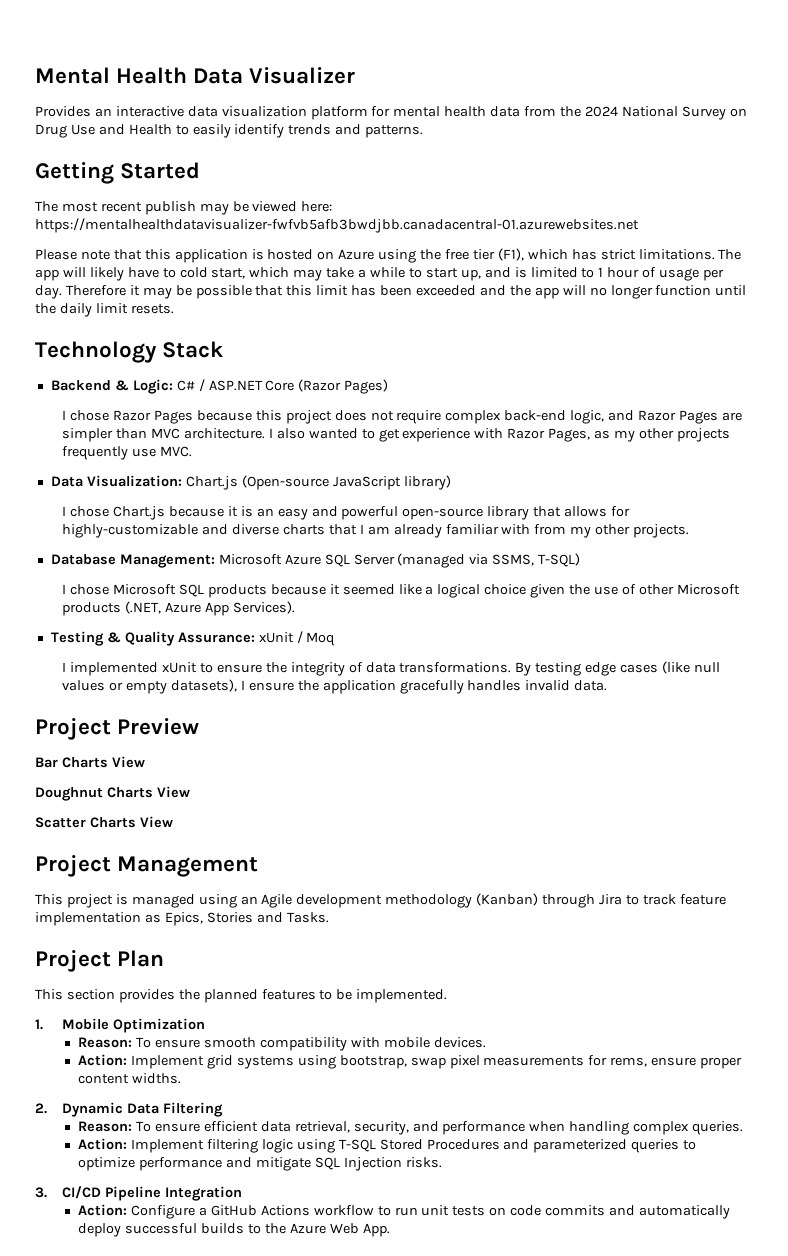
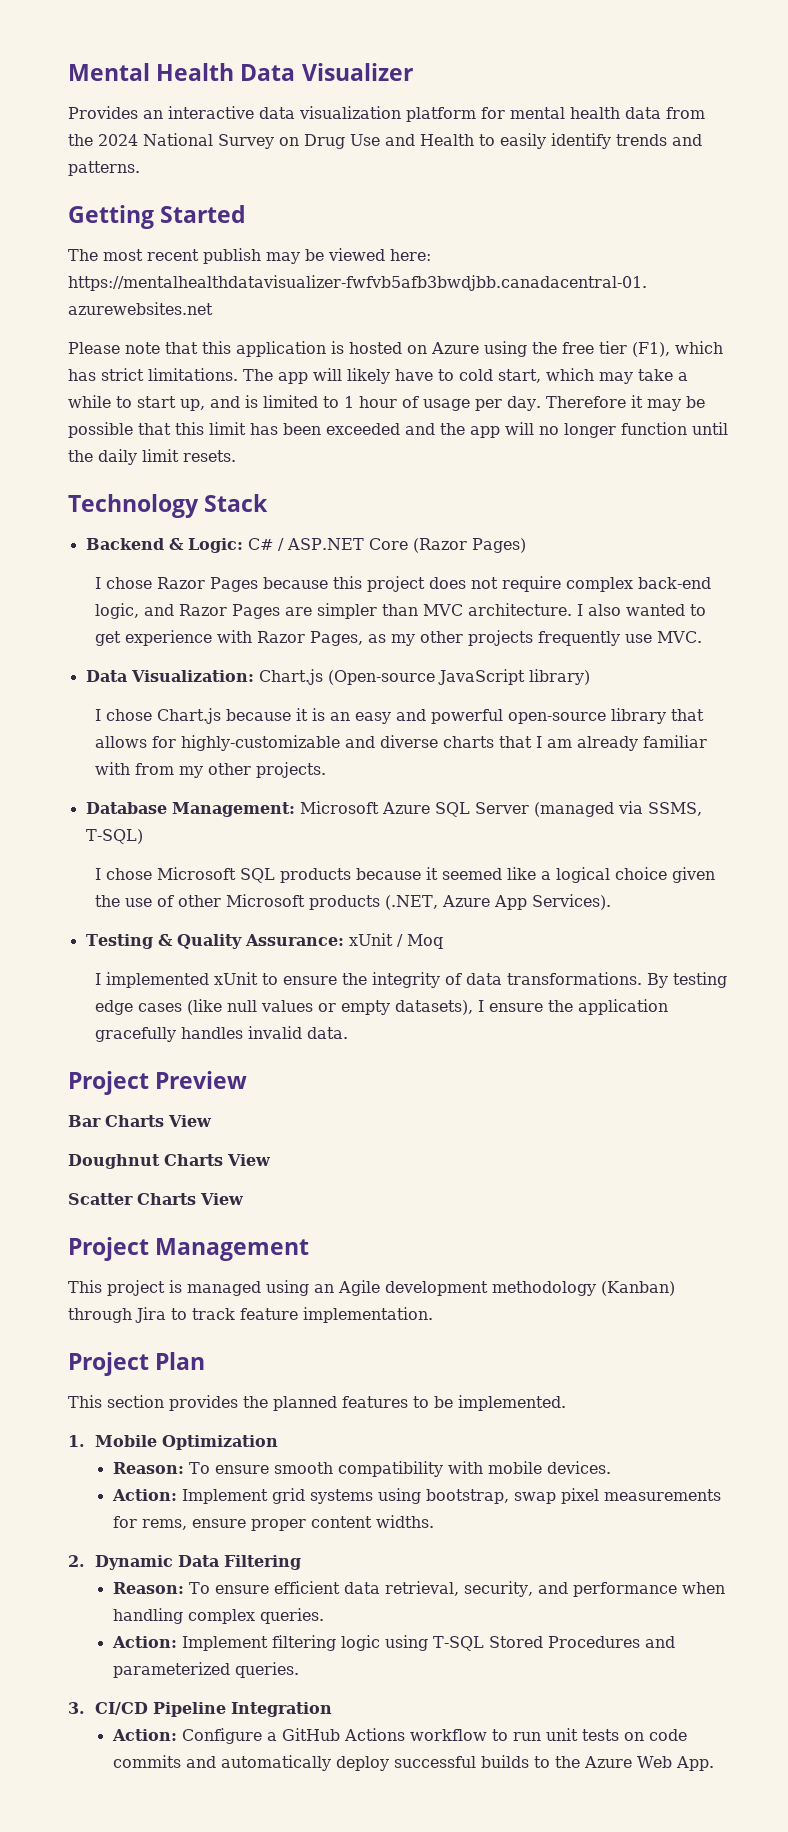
- This project is managed using an Agile development methodology (Kanban) through Jira to track feature implementation as Epics, Stories and Tasks.
+ This project is managed using an Agile development methodology (Kanban) through Jira to track feature implementation.
- Action: Implement filtering logic using T-SQL Stored Procedures and parameterized queries to optimize performance and mitigate SQL Injection risks.
+ Action: Implement filtering logic using T-SQL Stored Procedures and parameterized queries.

